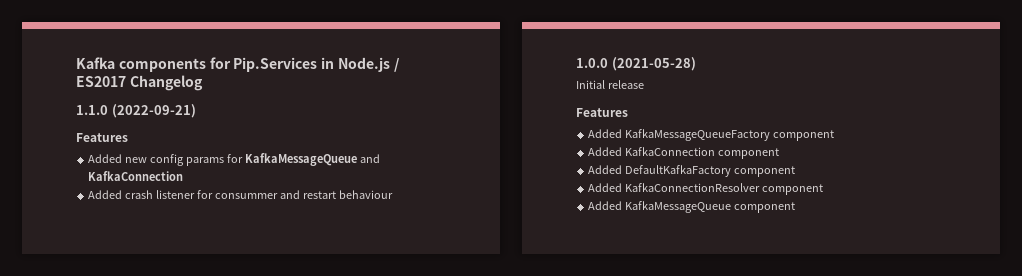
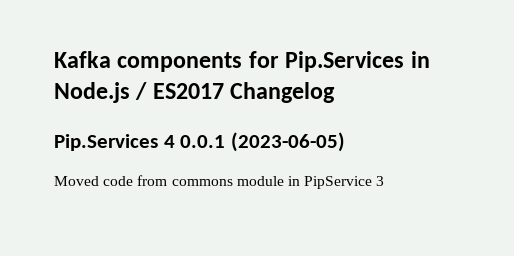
- 1.1.0 (2022-09-21)
- Features
- Added new config params for KafkaMessageQueue and KafkaConnection
- Added crash listener for consummer and restart behaviour
- 1.0.0 (2021-05-28)
- Initial release
- Features
- Added KafkaMessageQueueFactory component
- Added KafkaConnection component
- Added DefaultKafkaFactory component
- Added KafkaConnectionResolver component
- Added KafkaMessageQueue component
+ Pip.Services 4 0.0.1 (2023-06-05)
+ Moved code from commons module in PipService 3

